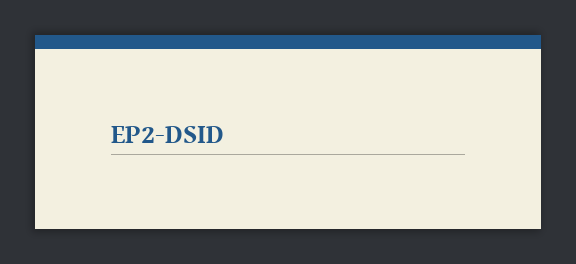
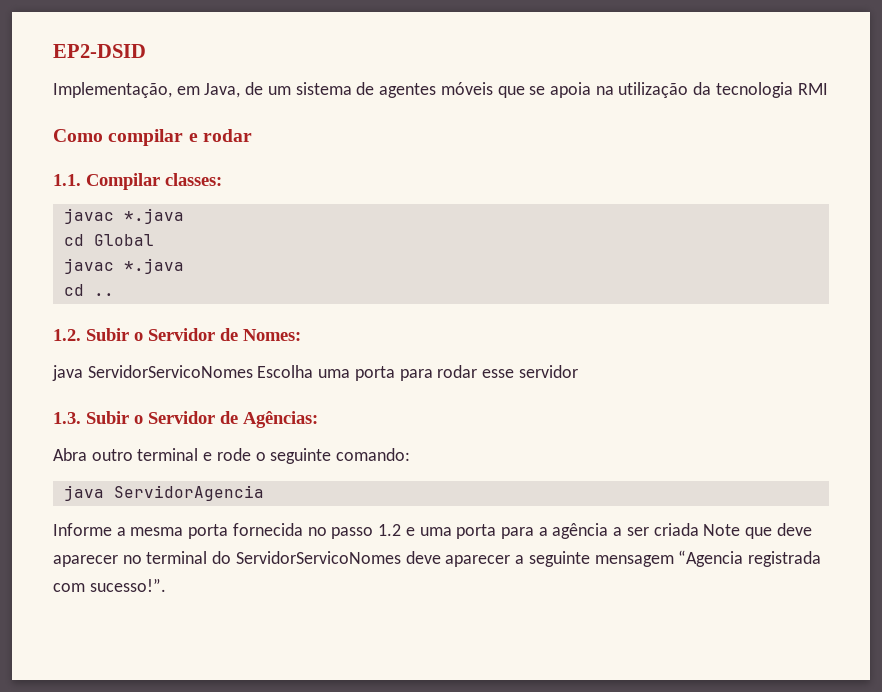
+ Implementação, em Java, de um sistema de agentes móveis que se apoia na utilização da tecnologia RMI
+ Como compilar e rodar
+ 1.1. Compilar classes:
+ javac *.java
+ cd Global
+ javac *.java
+ cd ..
+ 1.2. Subir o Servidor de Nomes:
+ java ServidorServicoNomes Escolha uma porta para rodar esse servidor
+ 1.3. Subir o Servidor de Agências:
+ Abra outro terminal e rode o seguinte comando:
+ java ServidorAgencia
+ Informe a mesma porta fornecida no passo 1.2 e uma porta para a agência a ser criada Note que deve aparecer no terminal do ServidorServicoNomes deve aparecer a seguinte mensagem “Agencia registrada com sucesso!”.

